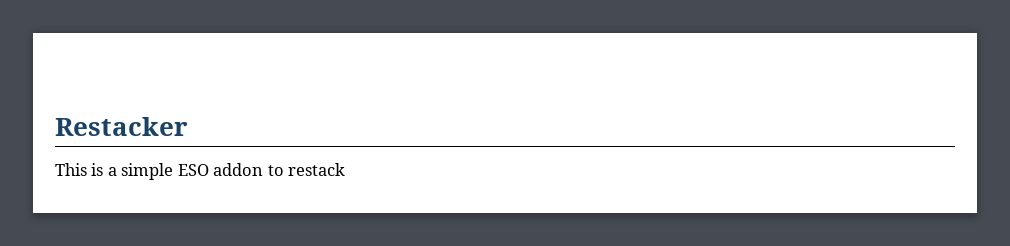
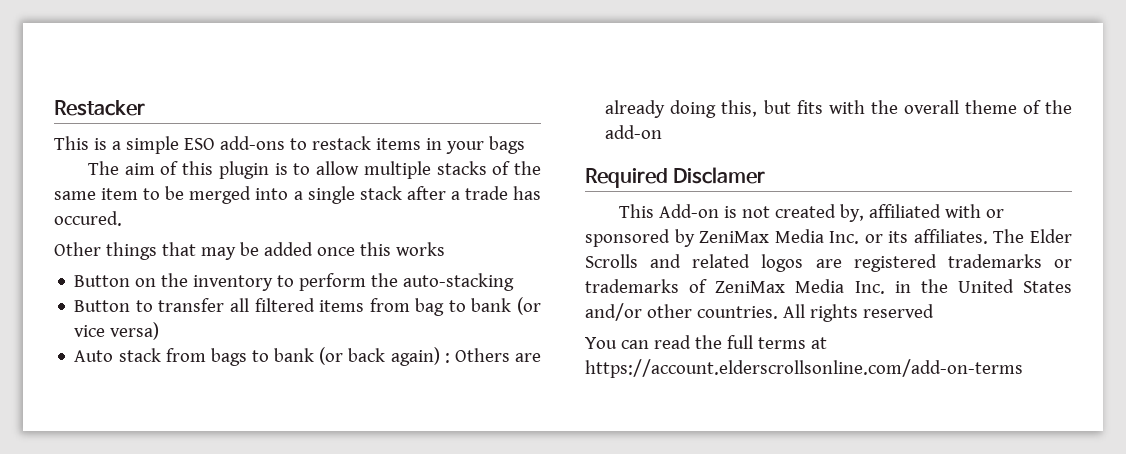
- This is a simple ESO addon to restack
+ This is a simple ESO add-ons to restack items in your bags
+ The aim of this plugin is to allow multiple stacks of the same item to be merged into a single stack after a trade has occured.
+ Other things that may be added once this works
+ Button on the inventory to perform the auto-stacking
+ Button to transfer all filtered items from bag to bank (or vice versa)
+ Auto stack from bags to bank (or back again) : Others are already doing this, but fits with the overall theme of the add-on
+ Required Disclamer
+ This Add-on is not created by, affiliated with or sponsored by ZeniMax Media Inc. or its affiliates. The Elder Scrolls and related logos are registered trademarks or trademarks of ZeniMax Media Inc. in the United States and/or other countries. All rights reserved
+ You can read the full terms at https://account.elderscrollsonline.com/add-on-terms

